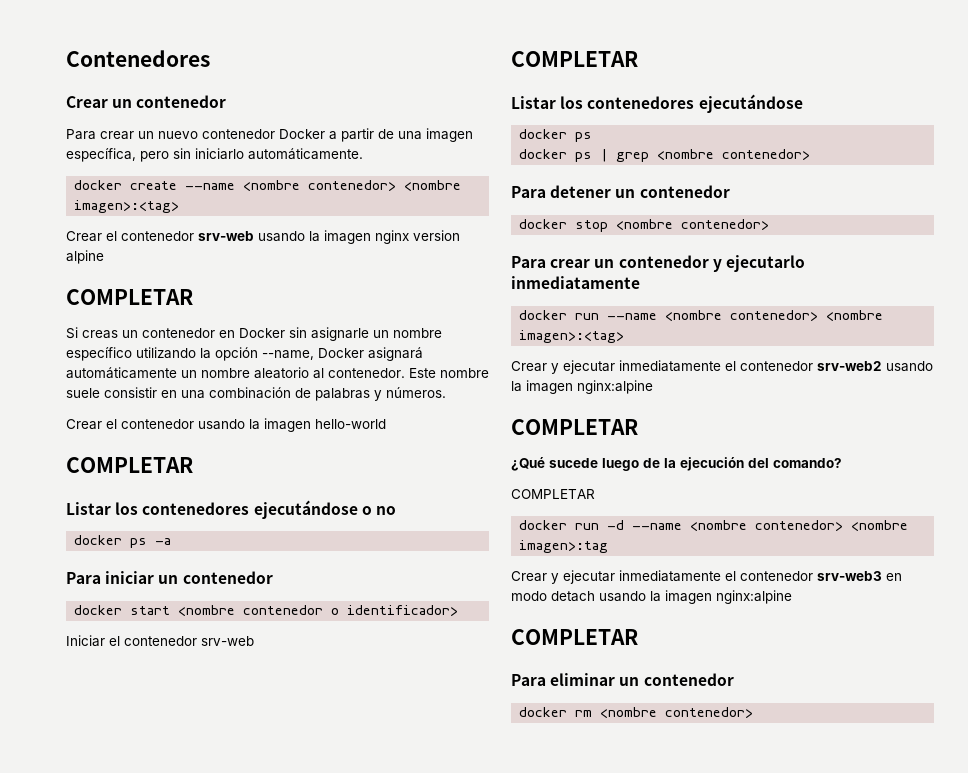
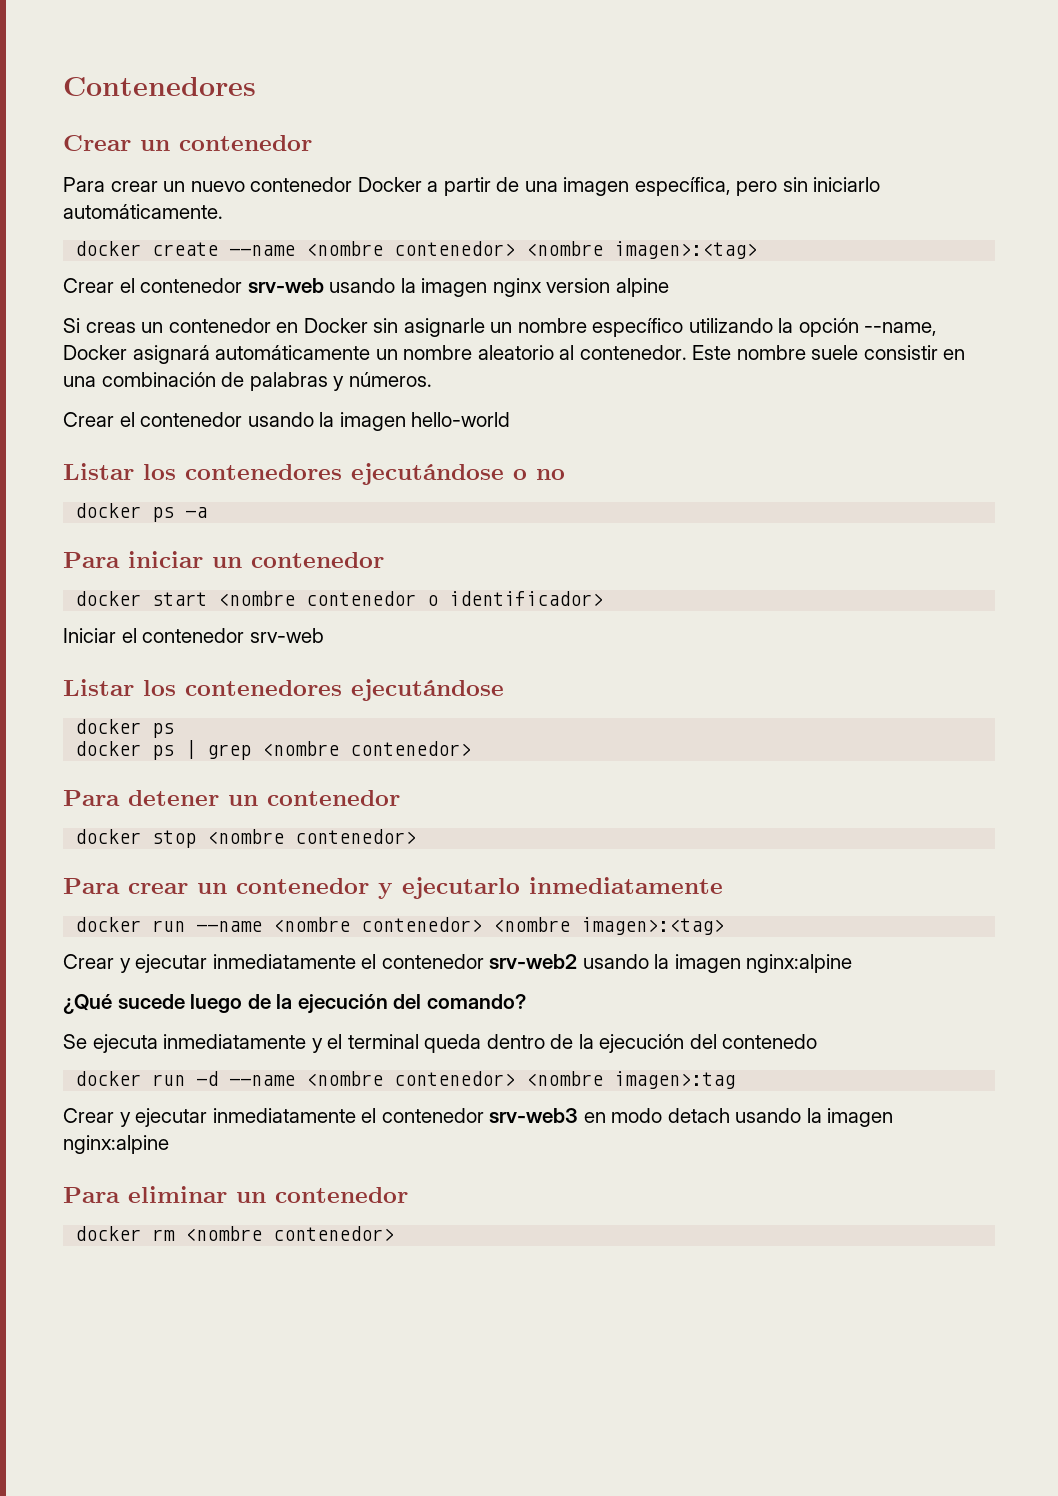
  Crear el contenedor srv-web usando la imagen nginx version alpine
- COMPLETAR
  Crear el contenedor usando la imagen hello-world
- COMPLETAR
  Iniciar el contenedor srv-web
- COMPLETAR
  Crear y ejecutar inmediatamente el contenedor srv-web2 usando la imagen nginx:alpine
- COMPLETAR
  ¿Qué sucede luego de la ejecución del comando?
- COMPLETAR
+ Se ejecuta inmediatamente y el terminal queda dentro de la ejecución del contenedo
  Crear y ejecutar inmediatamente el contenedor srv-web3 en modo detach usando la imagen nginx:alpine
- COMPLETAR

